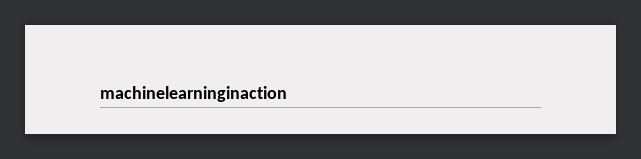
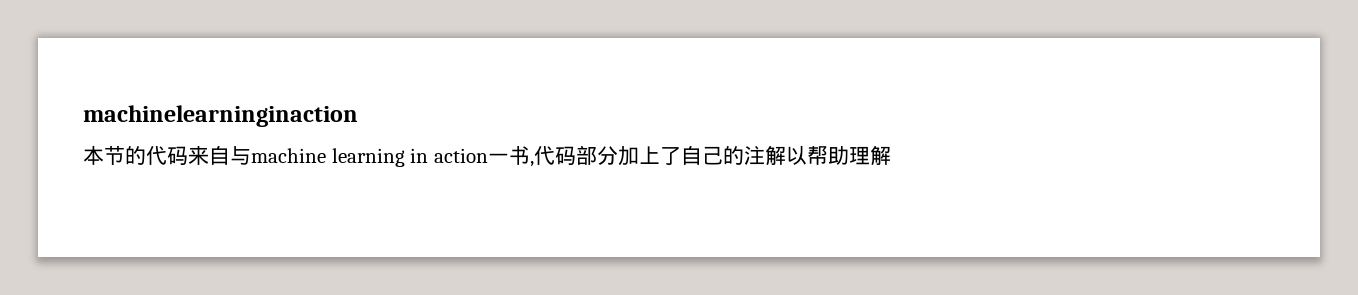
+ 本节的代码来自与machine learning in action一书,代码部分加上了自己的注解以帮助理解

